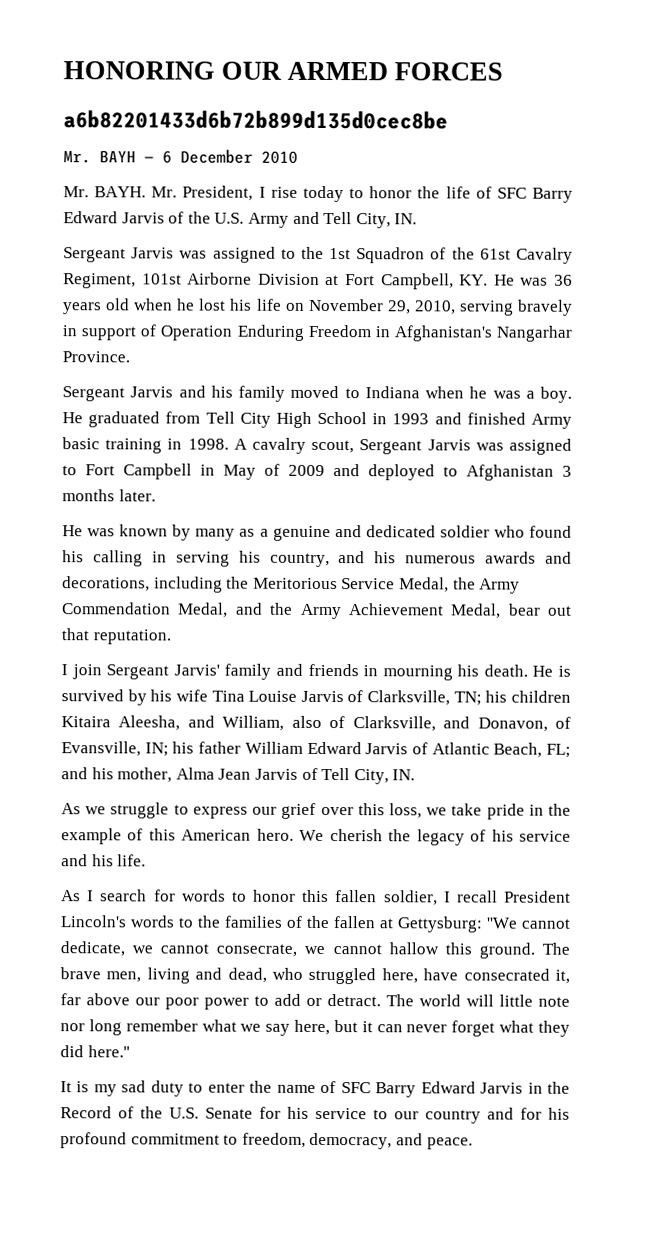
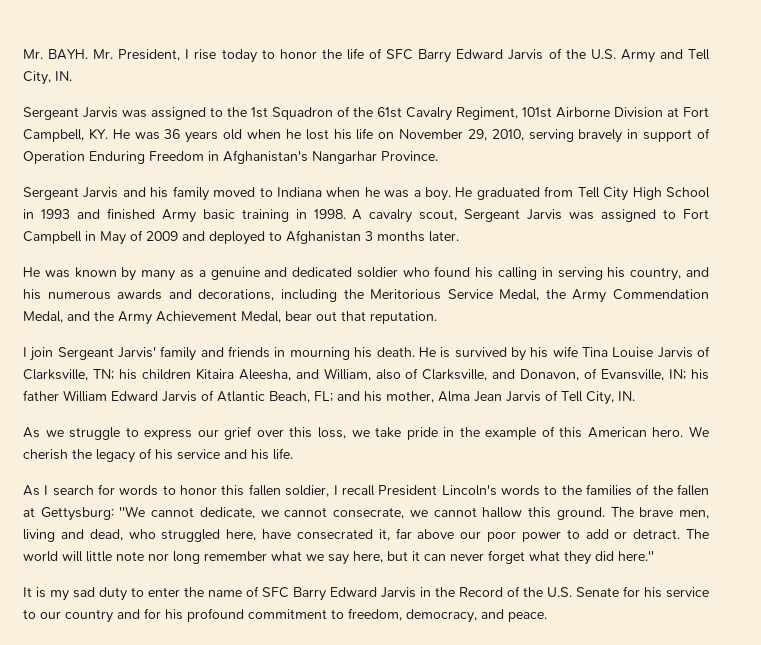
- HONORING OUR ARMED FORCES
- a6b82201433d6b72b899d135d0cec8be
- Mr. BAYH — 6 December 2010

